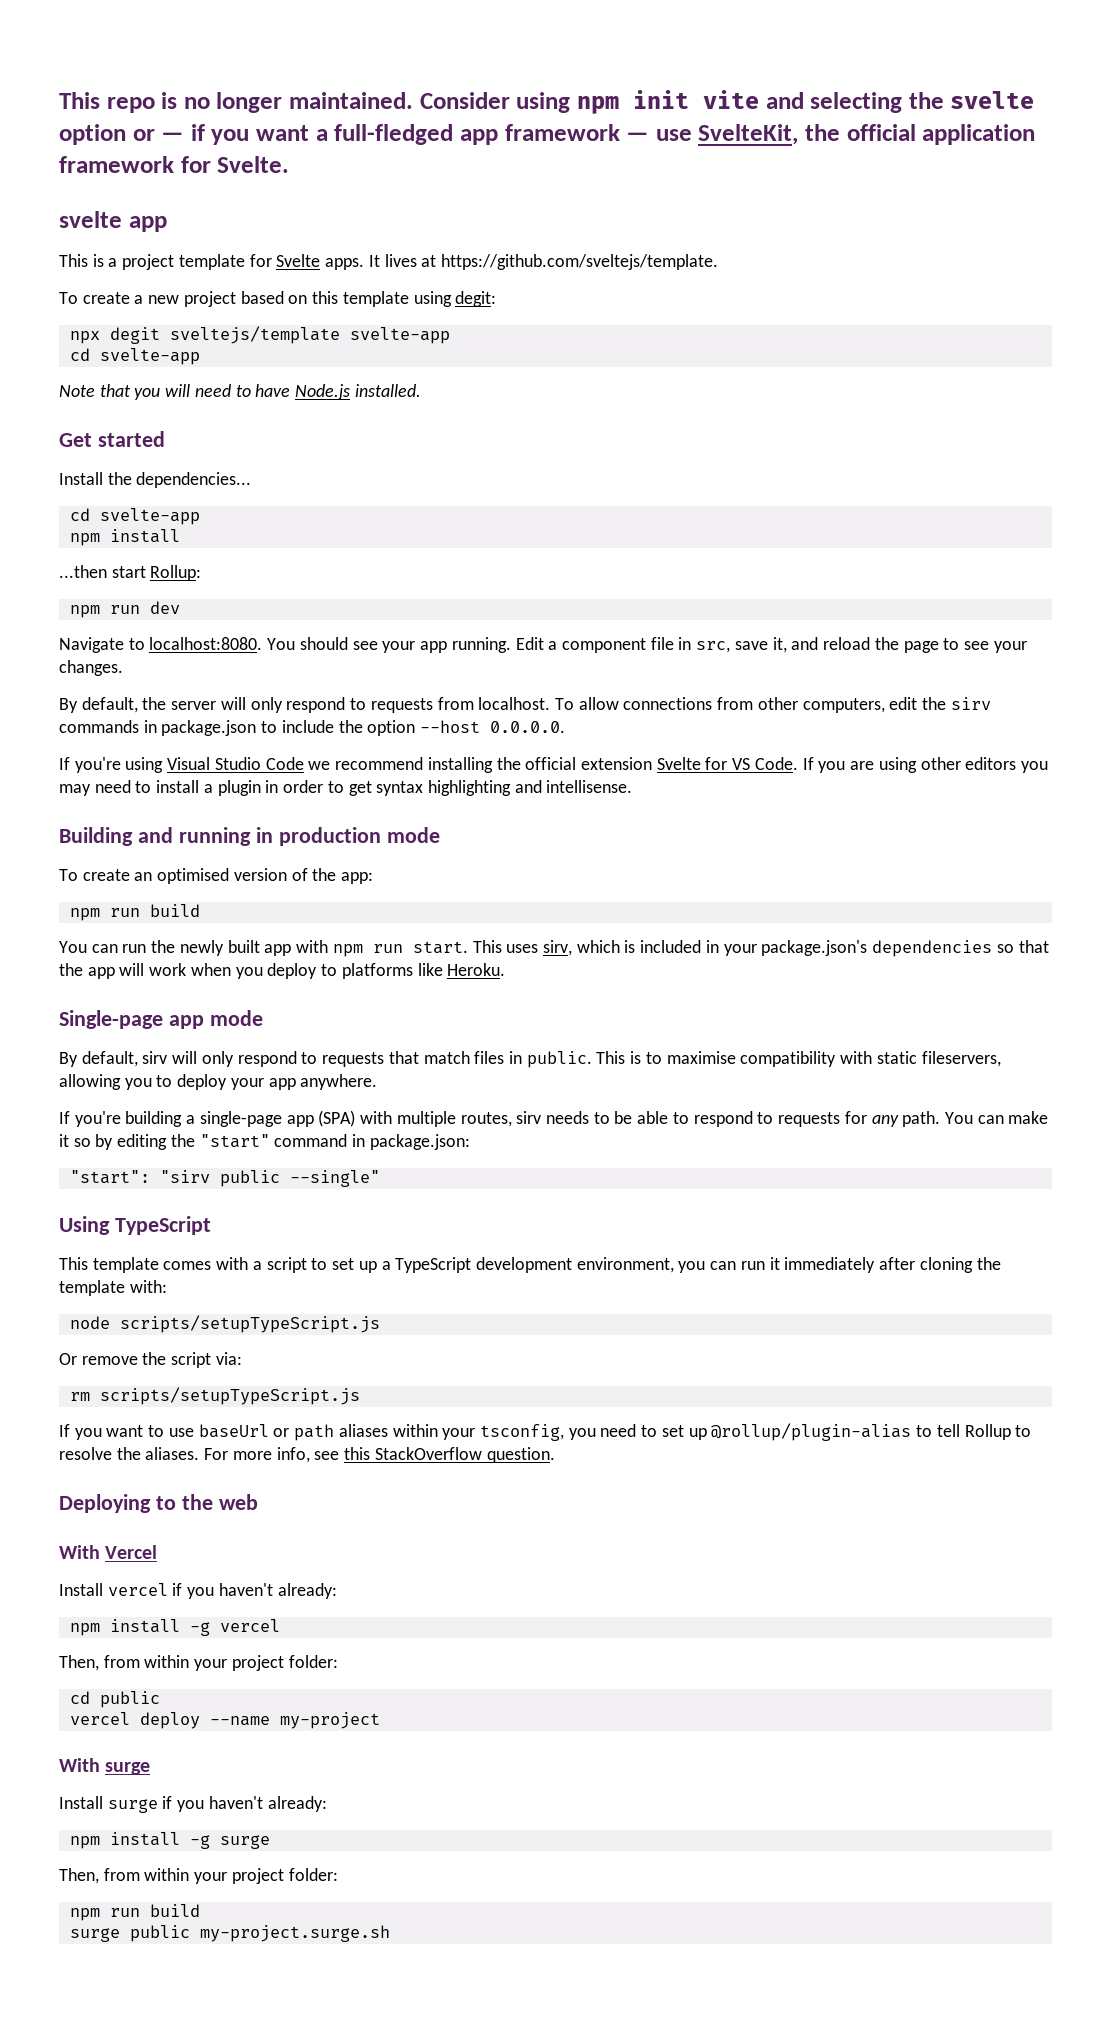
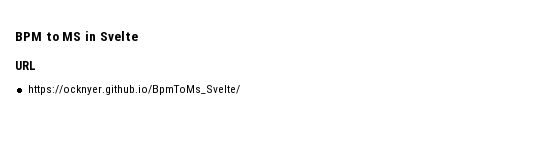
- This repo is no longer maintained. Consider using npm init vite and selecting the svelte option or — if you want a full-fledged app framework — use SvelteKit, the official application framework for Svelte.
- svelte app
- This is a project template for Svelte apps. It lives at https://github.com/sveltejs/template.
- To create a new project based on this template using degit:
- npx degit sveltejs/template svelte-app
- cd svelte-app
- Note that you will need to have Node.js installed.
- Get started
- Install the dependencies...
- cd svelte-app
- npm install
- ...then start Rollup:
- npm run dev
- Navigate to localhost:8080. You should see your app running. Edit a component file in src, save it, and reload the page to see your changes.
- By default, the server will only respond to requests from localhost. To allow connections from other computers, edit the sirv commands in package.json to include the option --host 0.0.0.0.
- If you're using Visual Studio Code we recommend installing the official extension Svelte for VS Code. If you are using other editors you may need to install a plugin in order to get syntax highlighting and intellisense.
- Building and running in production mode
- To create an optimised version of the app:
- npm run build
- You can run the newly built app with npm run start. This uses sirv, which is included in your package.json's dependencies so that the app will work when you deploy to platforms like Heroku.
- Single-page app mode
- By default, sirv will only respond to requests that match files in public. This is to maximise compatibility with static fileservers, allowing you to deploy your app anywhere.
- If you're building a single-page app (SPA) with multiple routes, sirv needs to be able to respond to requests for any path. You can make it so by editing the "start" command in package.json:
- "start": "sirv public --single"
- Using TypeScript
- This template comes with a script to set up a TypeScript development environment, you can run it immediately after cloning the template with:
- node scripts/setupTypeScript.js
- Or remove the script via:
- rm scripts/setupTypeScript.js
- If you want to use baseUrl or path aliases within your tsconfig, you need to set up @rollup/plugin-alias to tell Rollup to resolve the aliases. For more info, see this StackOverflow question.
- Deploying to the web
- With Vercel
- Install vercel if you haven't already:
- npm install -g vercel
- Then, from within your project folder:
- cd public
- vercel deploy --name my-project
- With surge
- Install surge if you haven't already:
- npm install -g surge
- Then, from within your project folder:
- npm run build
- surge public my-project.surge.sh
+ BPM to MS in Svelte
+ URL
+ https://ocknyer.github.io/BpmToMs_Svelte/

